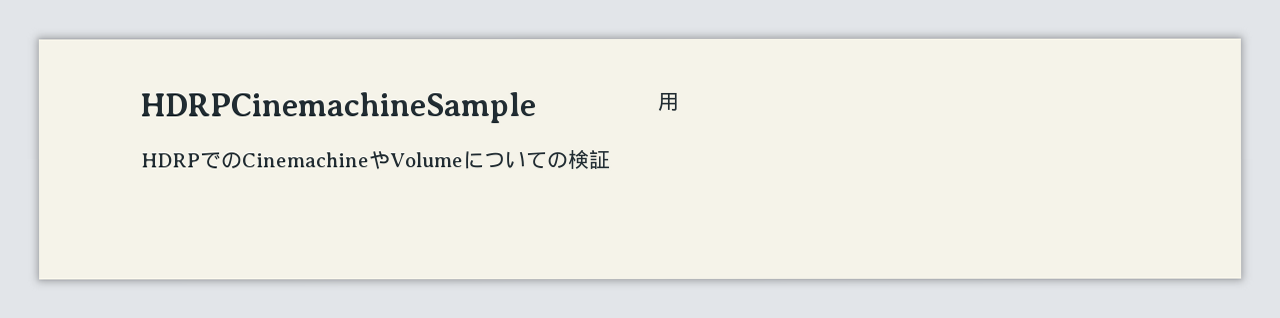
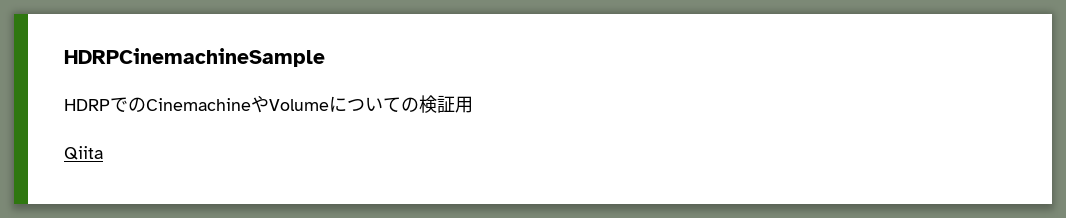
+ Qiita

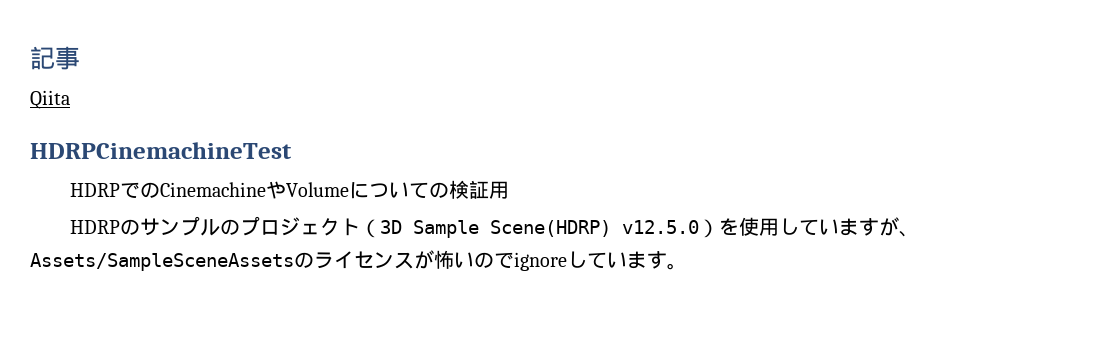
- HDRPCinemachineSample
+ 記事
+ Qiita
+ HDRPCinemachineTest
- Qiita
+ HDRPのサンプルのプロジェクト（3D Sample Scene(HDRP) v12.5.0）を使用していますが、Assets/SampleSceneAssetsのライセンスが怖いのでignoreしています。

